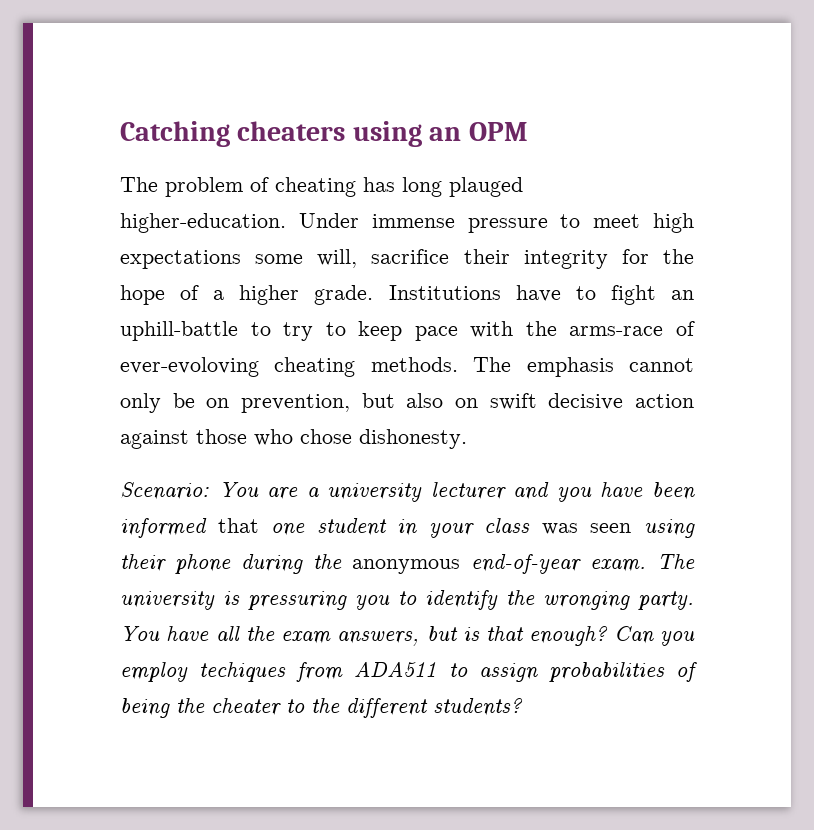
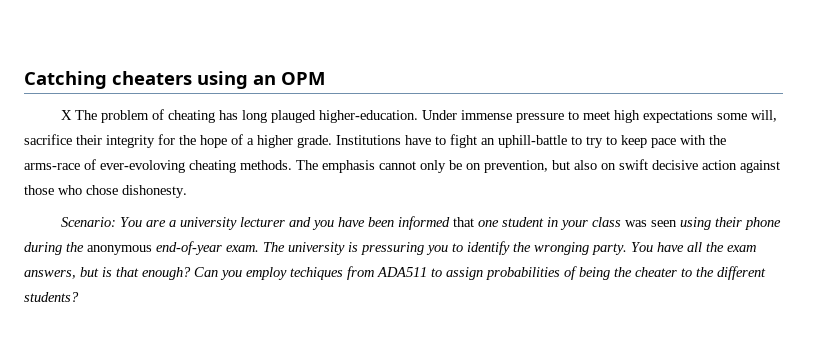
- The problem of cheating has long plauged higher-education.
+ X The problem of cheating has long plauged higher-education.

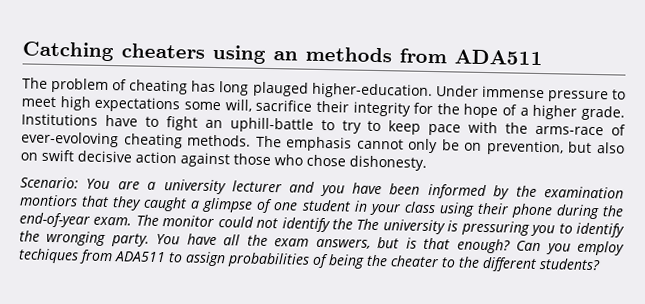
- Catching cheaters using an OPM
- X The problem of cheating has long plauged higher-education.
+ Catching cheaters using an methods from ADA511
+ The problem of cheating has long plauged higher-education.
- Scenario: You are a university lecturer and you have been informed that one student in your class was seen using their phone during the anonymous end-of-year exam.
+ Scenario: You are a university lecturer and you have been informed by the examination montiors that they caught a glimpse of one student in your class using their phone during the end-of-year exam.
- The university is pressuring you to identify the wronging party.
+ The monitor could not identify the The university is pressuring you to identify the wronging party.

